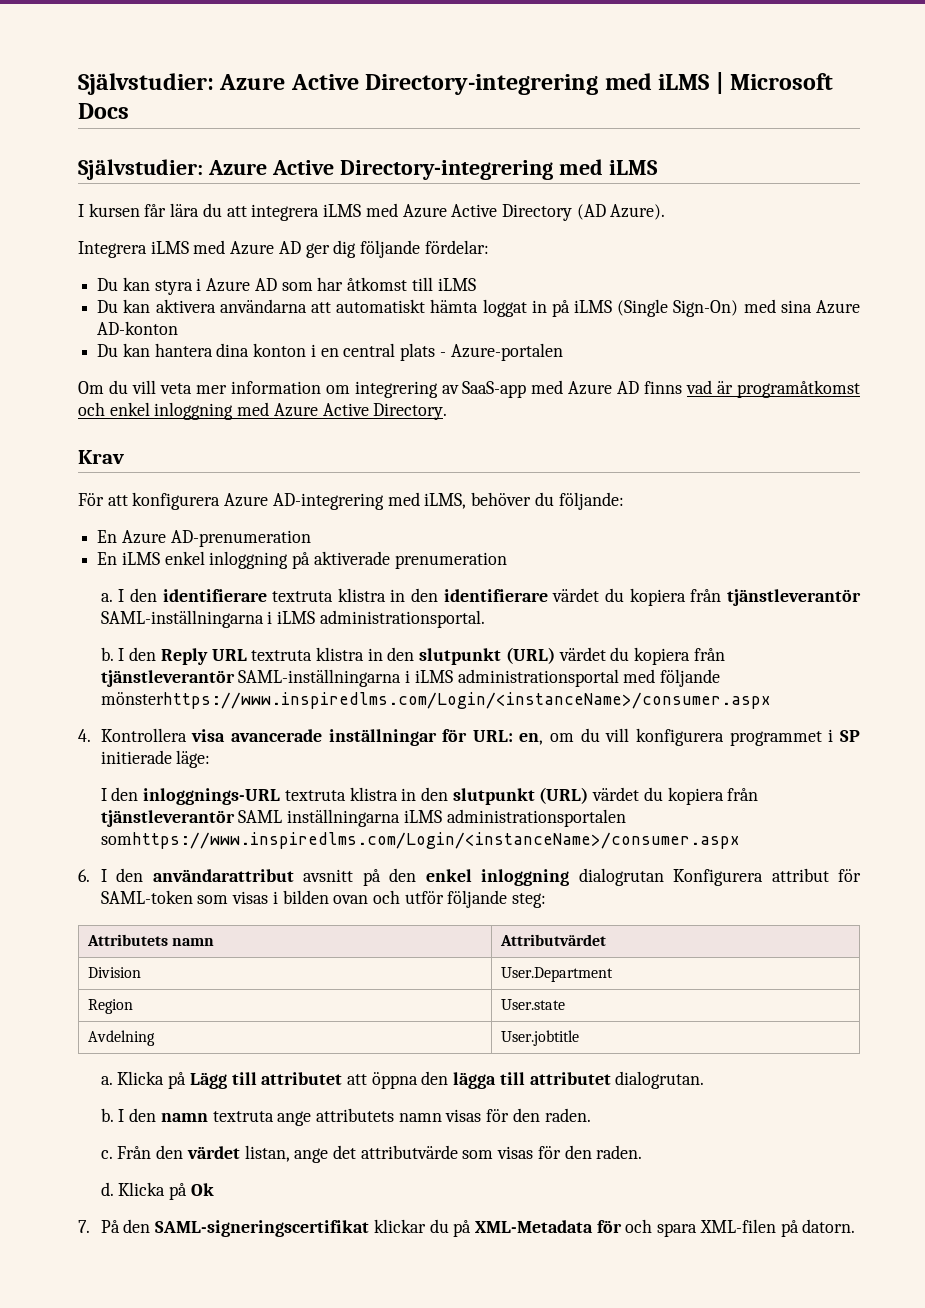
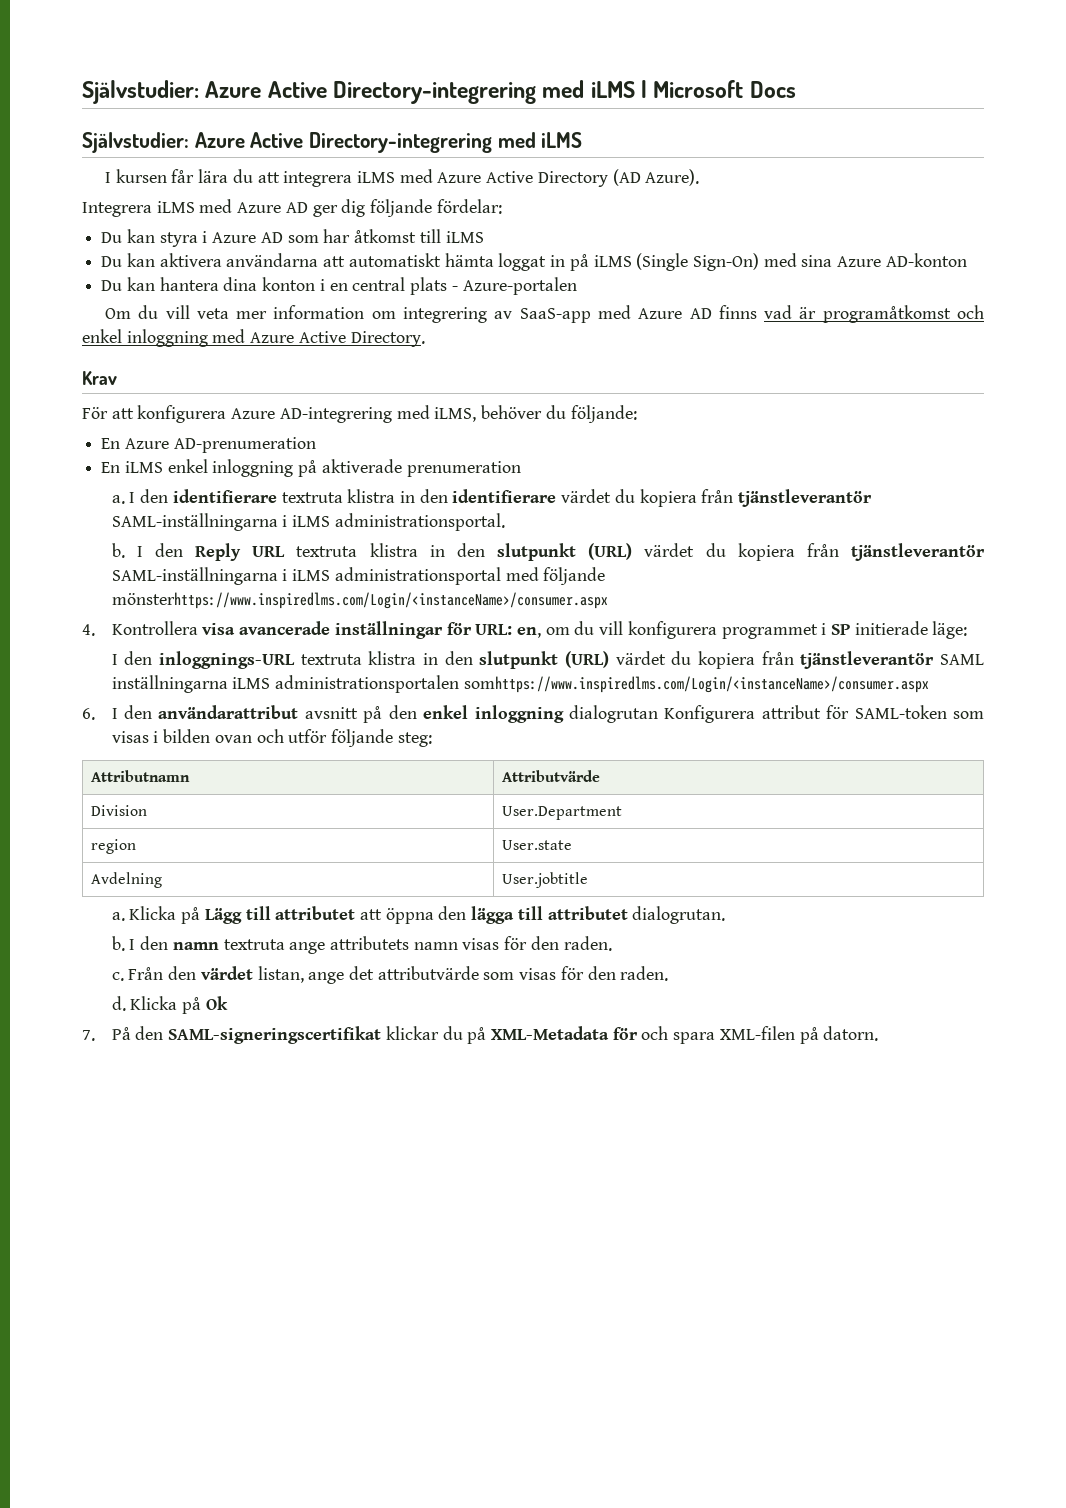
- Attributets namn | Attributvärdet
+ Attributnamn | Attributvärde
- Region | User.state
+ region | User.state

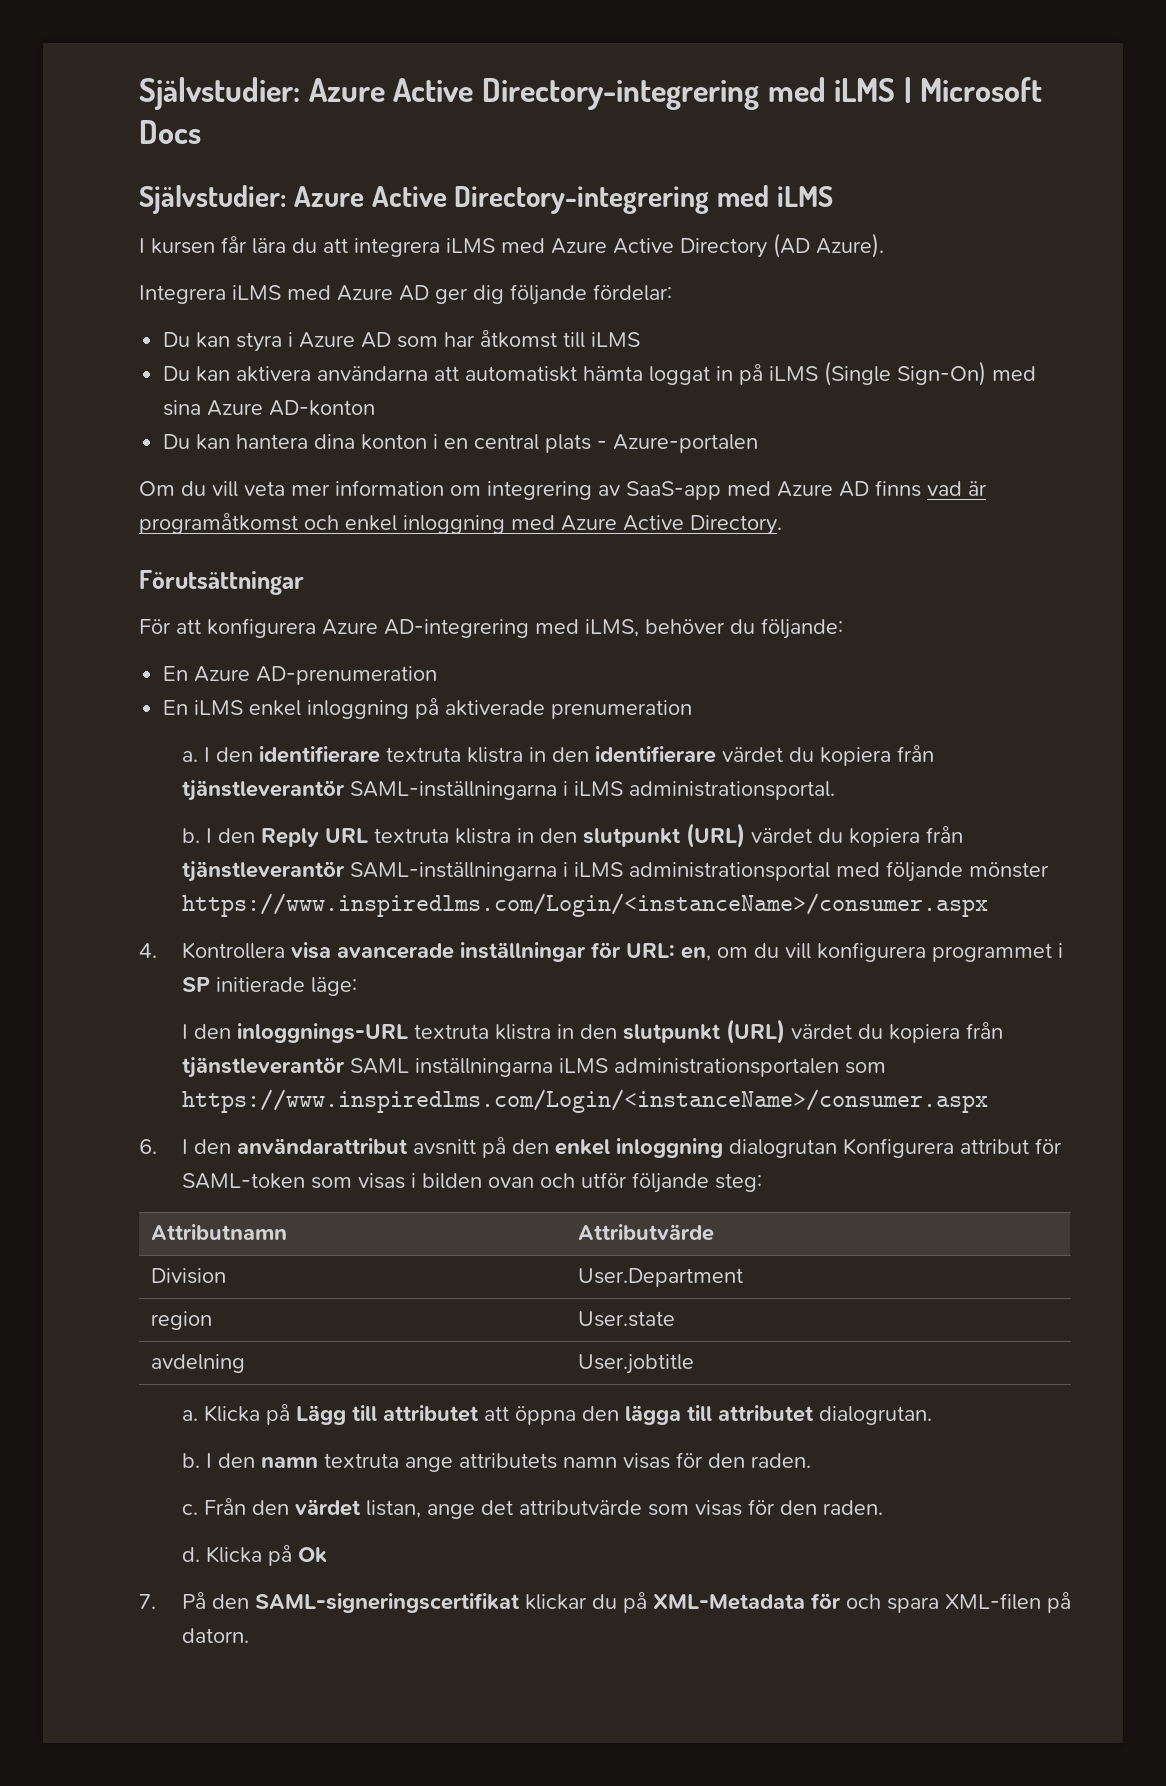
- Krav
+ Förutsättningar
- I den Reply URL textruta klistra in den slutpunkt (URL) värdet du kopiera från tjänstleverantör SAML-inställningarna i iLMS administrationsportal med följande mönsterhttps://www.inspiredlms.com/Login/<instanceName>/consumer.aspx
+ I den Reply URL textruta klistra in den slutpunkt (URL) värdet du kopiera från tjänstleverantör SAML-inställningarna i iLMS administrationsportal med följande mönster https://www.inspiredlms.com/Login/<instanceName>/consumer.aspx
- I den inloggnings-URL textruta klistra in den slutpunkt (URL) värdet du kopiera från tjänstleverantör SAML inställningarna iLMS administrationsportalen somhttps://www.inspiredlms.com/Login/<instanceName>/consumer.aspx
+ I den inloggnings-URL textruta klistra in den slutpunkt (URL) värdet du kopiera från tjänstleverantör SAML inställningarna iLMS administrationsportalen som https://www.inspiredlms.com/Login/<instanceName>/consumer.aspx
- Avdelning | User.jobtitle
+ avdelning | User.jobtitle

